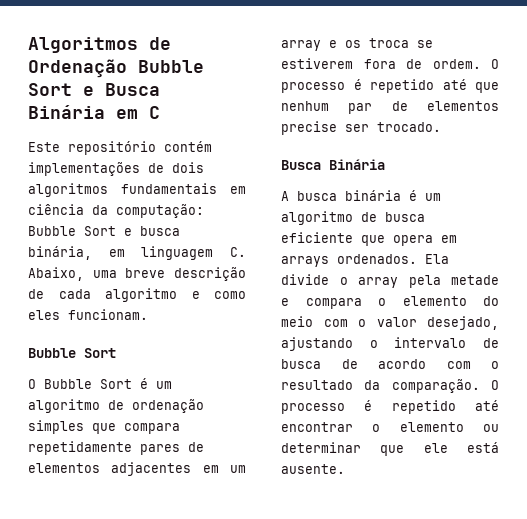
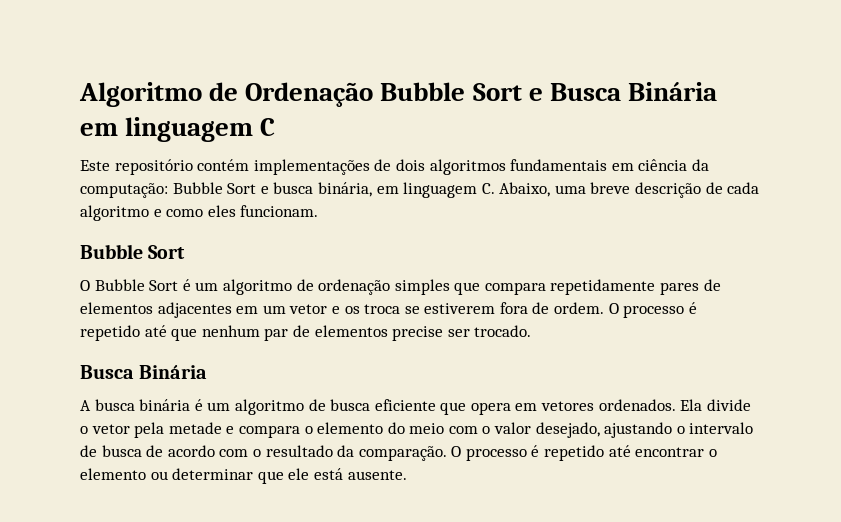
- Algoritmos de Ordenação Bubble Sort e Busca Binária em C
+ Algoritmo de Ordenação Bubble Sort e Busca Binária em linguagem C
- O Bubble Sort é um algoritmo de ordenação simples que compara repetidamente pares de elementos adjacentes em um array e os troca se estiverem fora de ordem.
+ O Bubble Sort é um algoritmo de ordenação simples que compara repetidamente pares de elementos adjacentes em um vetor e os troca se estiverem fora de ordem.
- A busca binária é um algoritmo de busca eficiente que opera em arrays ordenados.
+ A busca binária é um algoritmo de busca eficiente que opera em vetores ordenados.
- Ela divide o array pela metade e compara o elemento do meio com o valor desejado, ajustando o intervalo de busca de acordo com o resultado da comparação.
+ Ela divide o vetor pela metade e compara o elemento do meio com o valor desejado, ajustando o intervalo de busca de acordo com o resultado da comparação.

